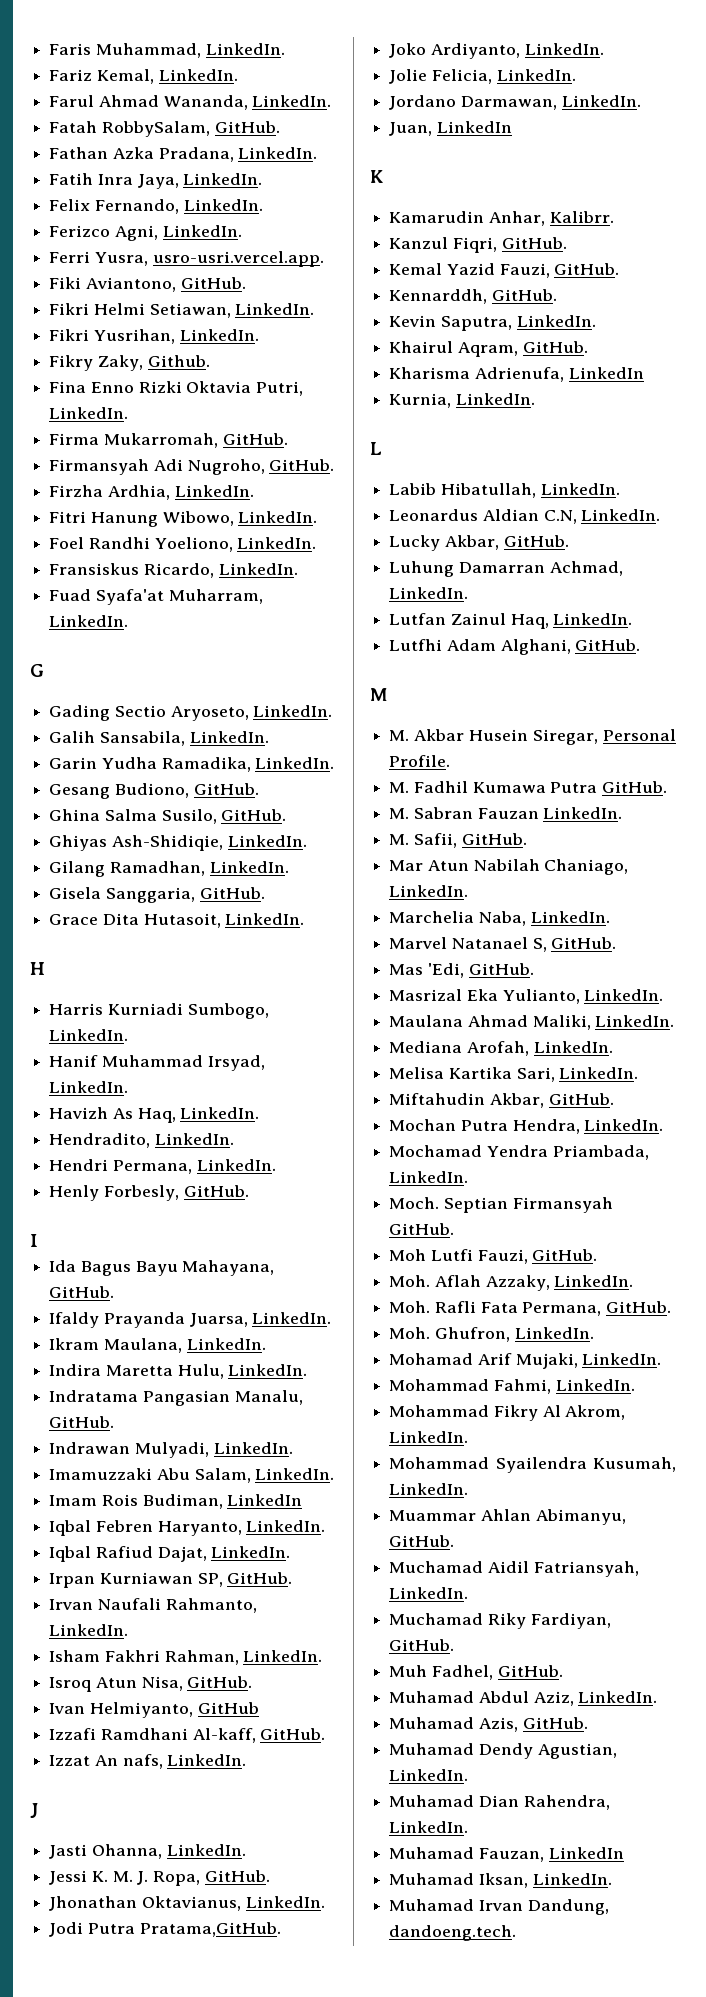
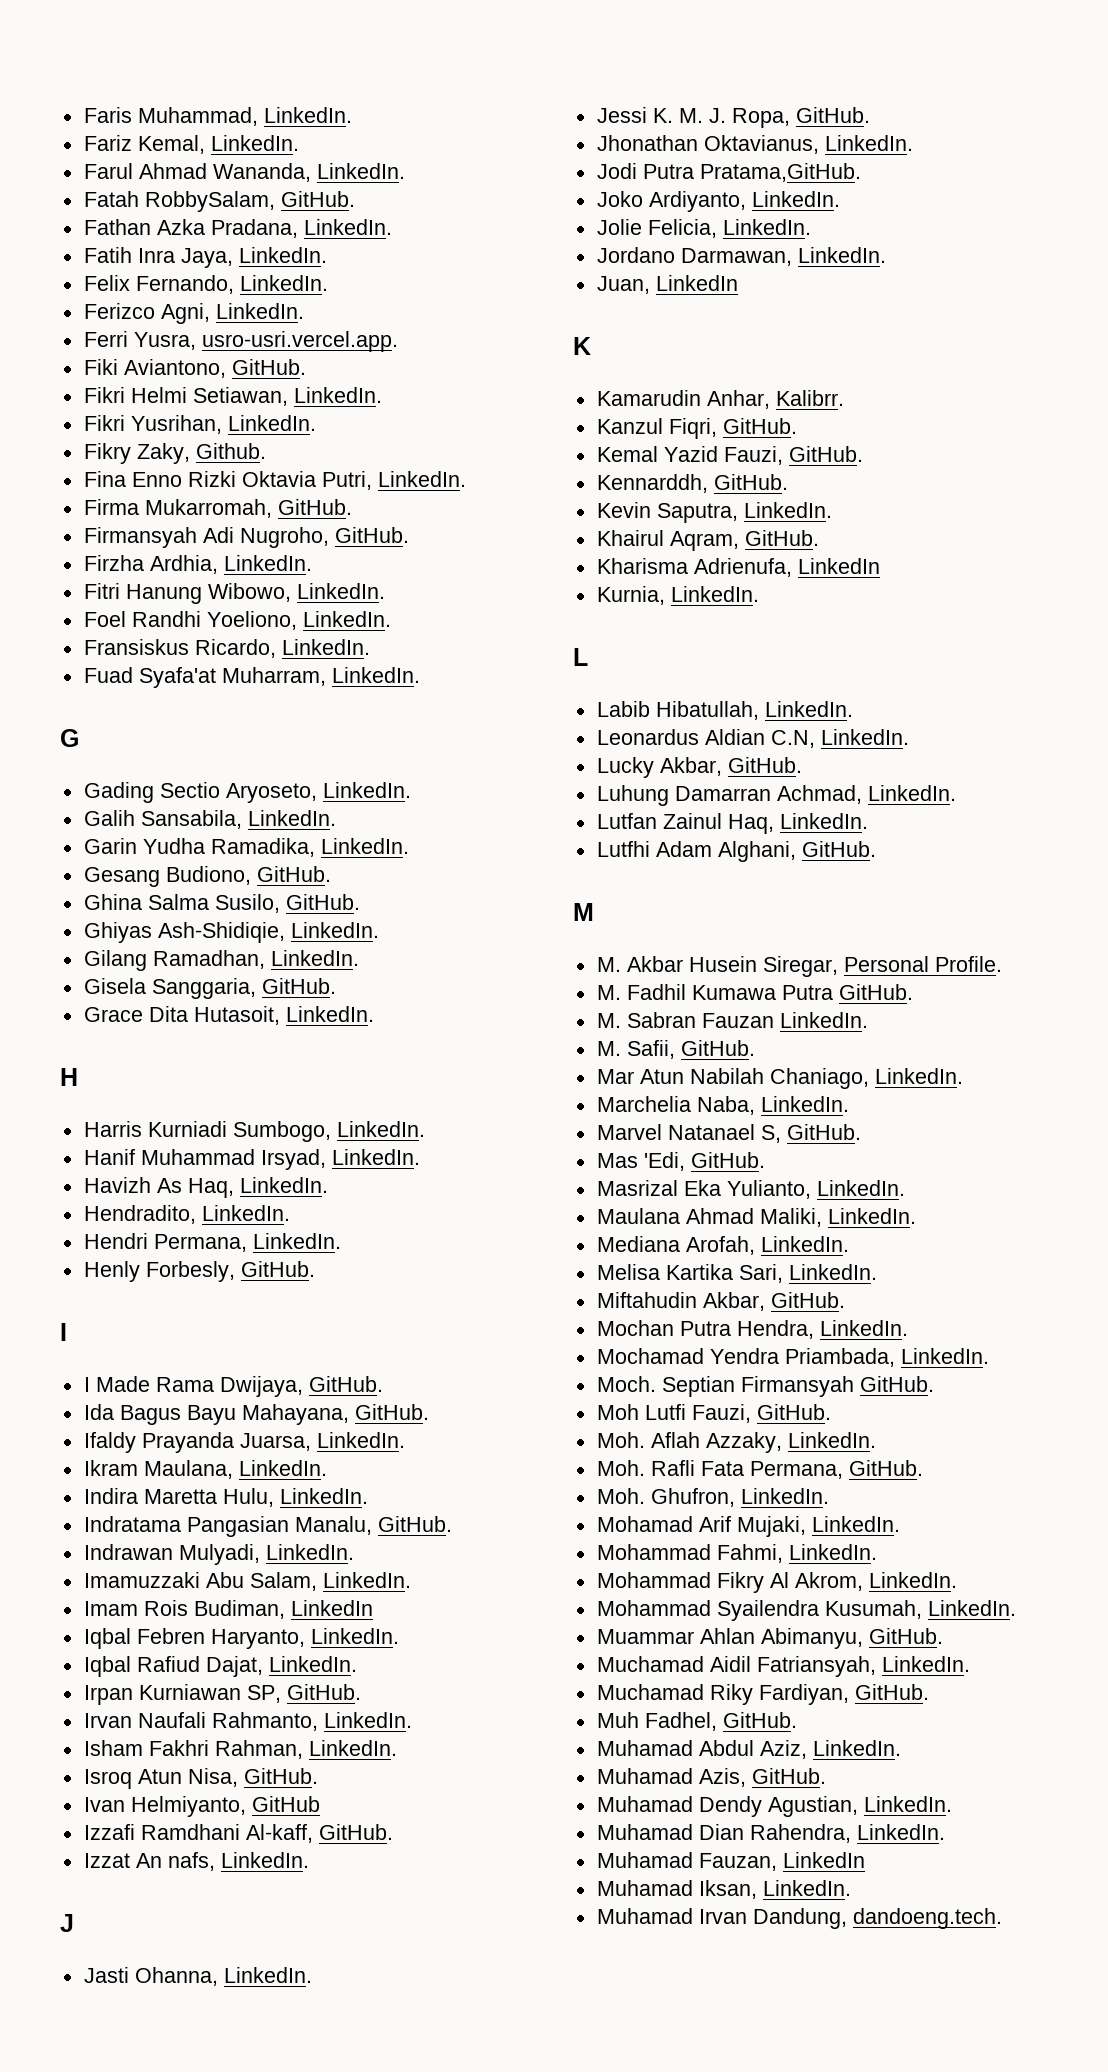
+ I Made Rama Dwijaya, GitHub.

